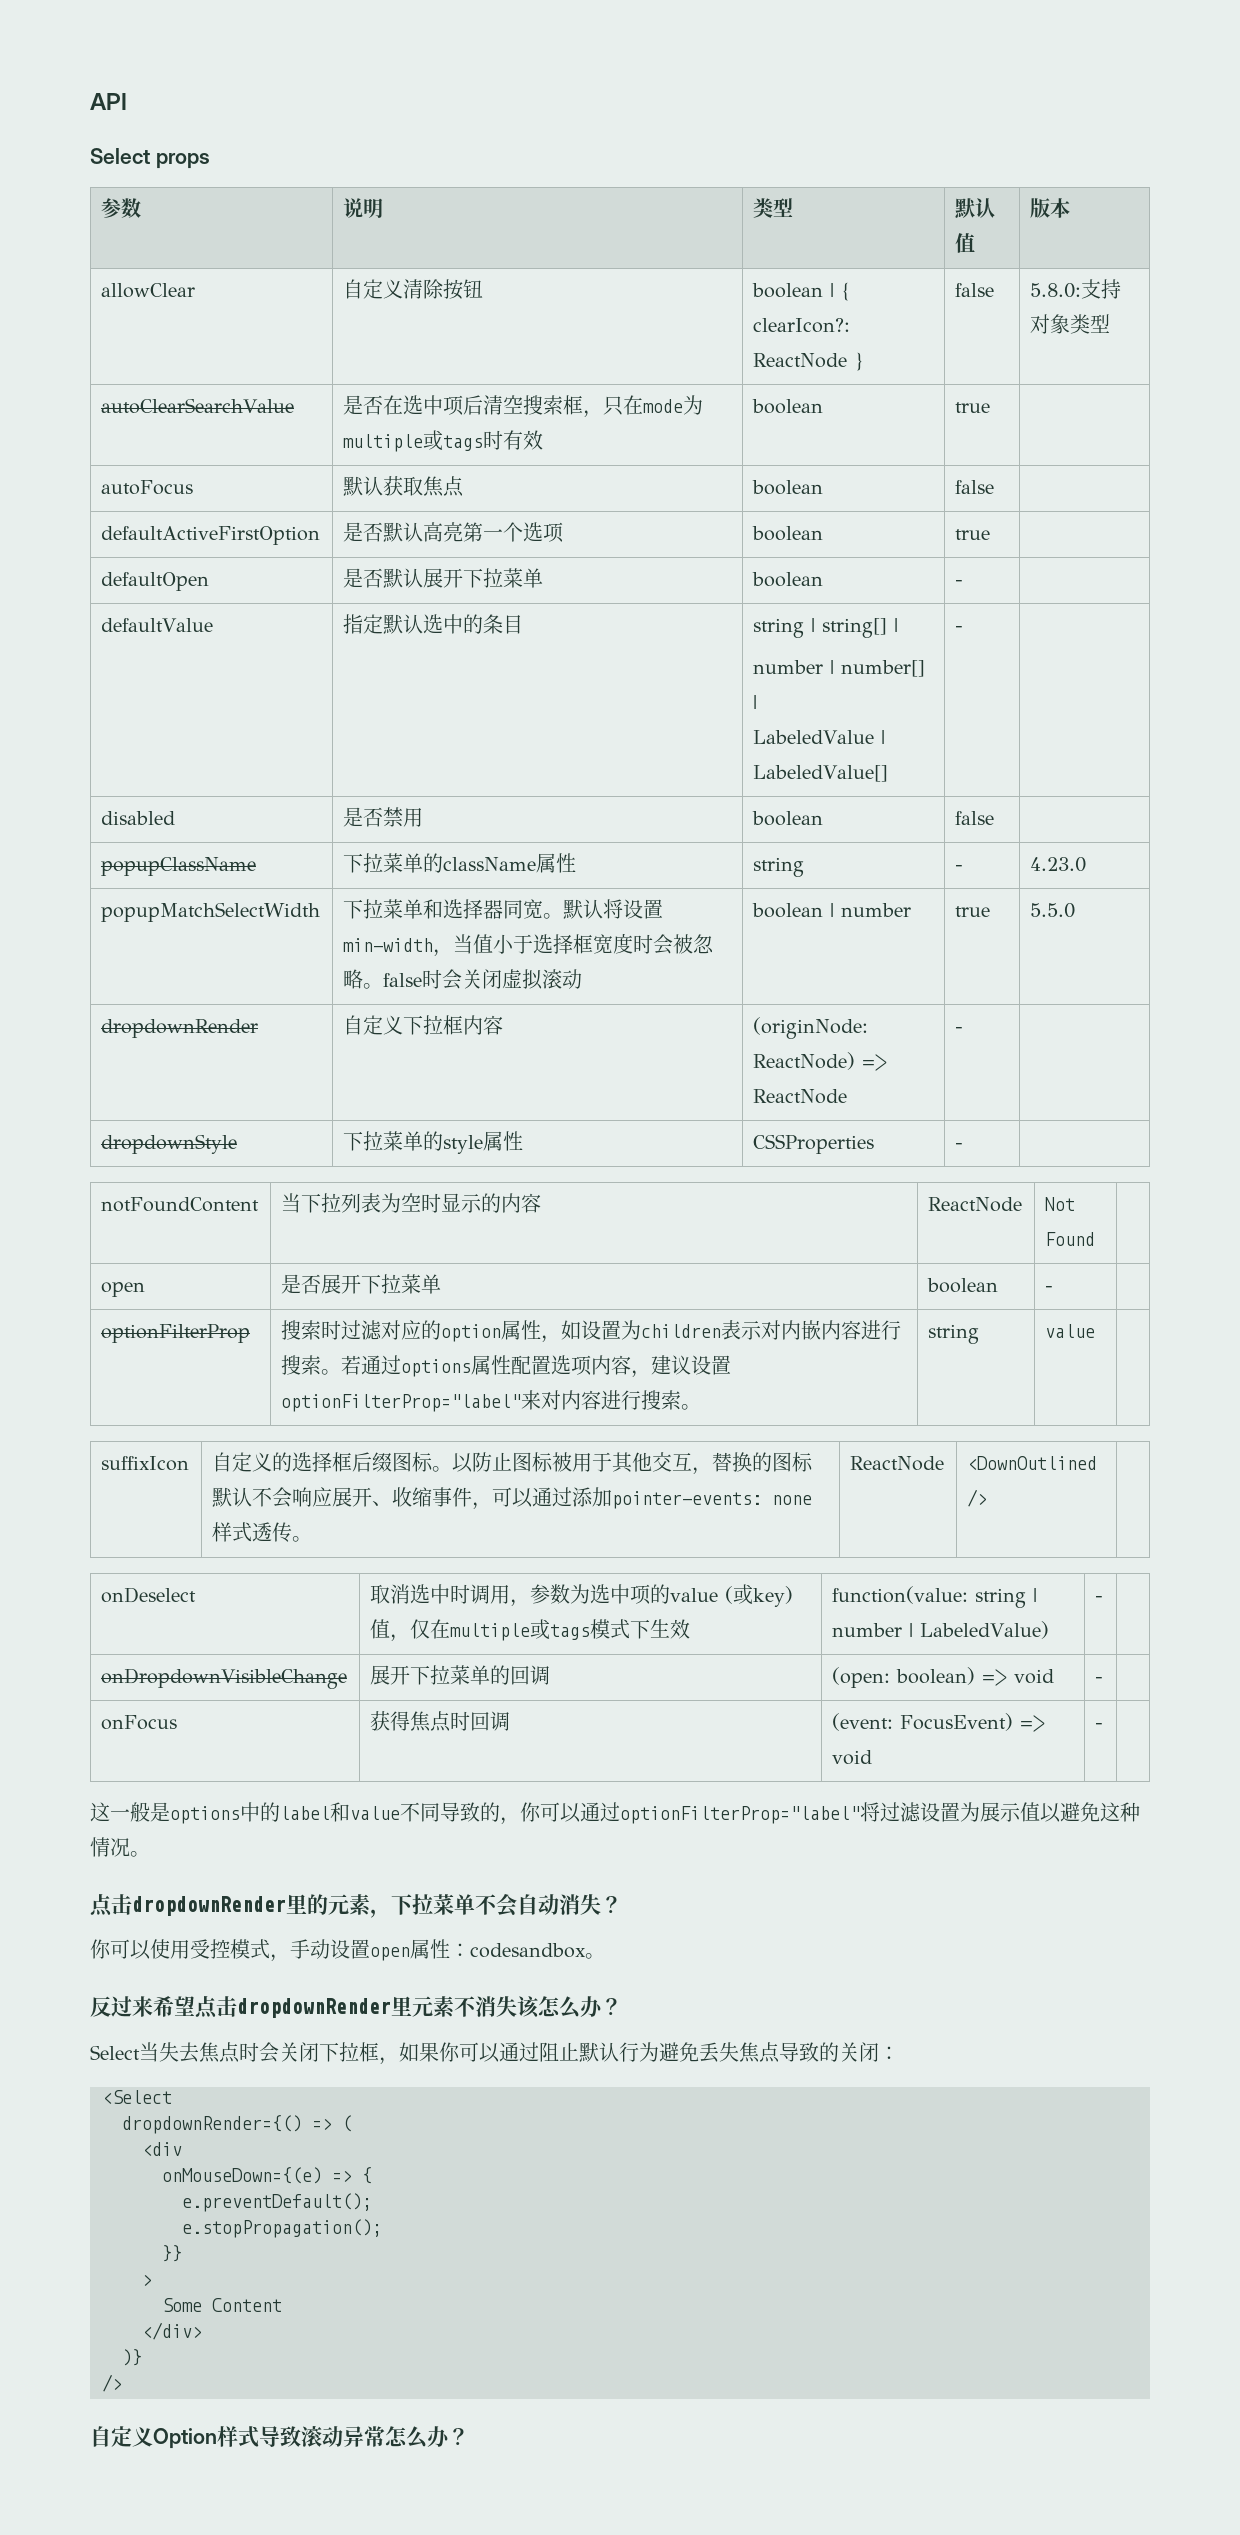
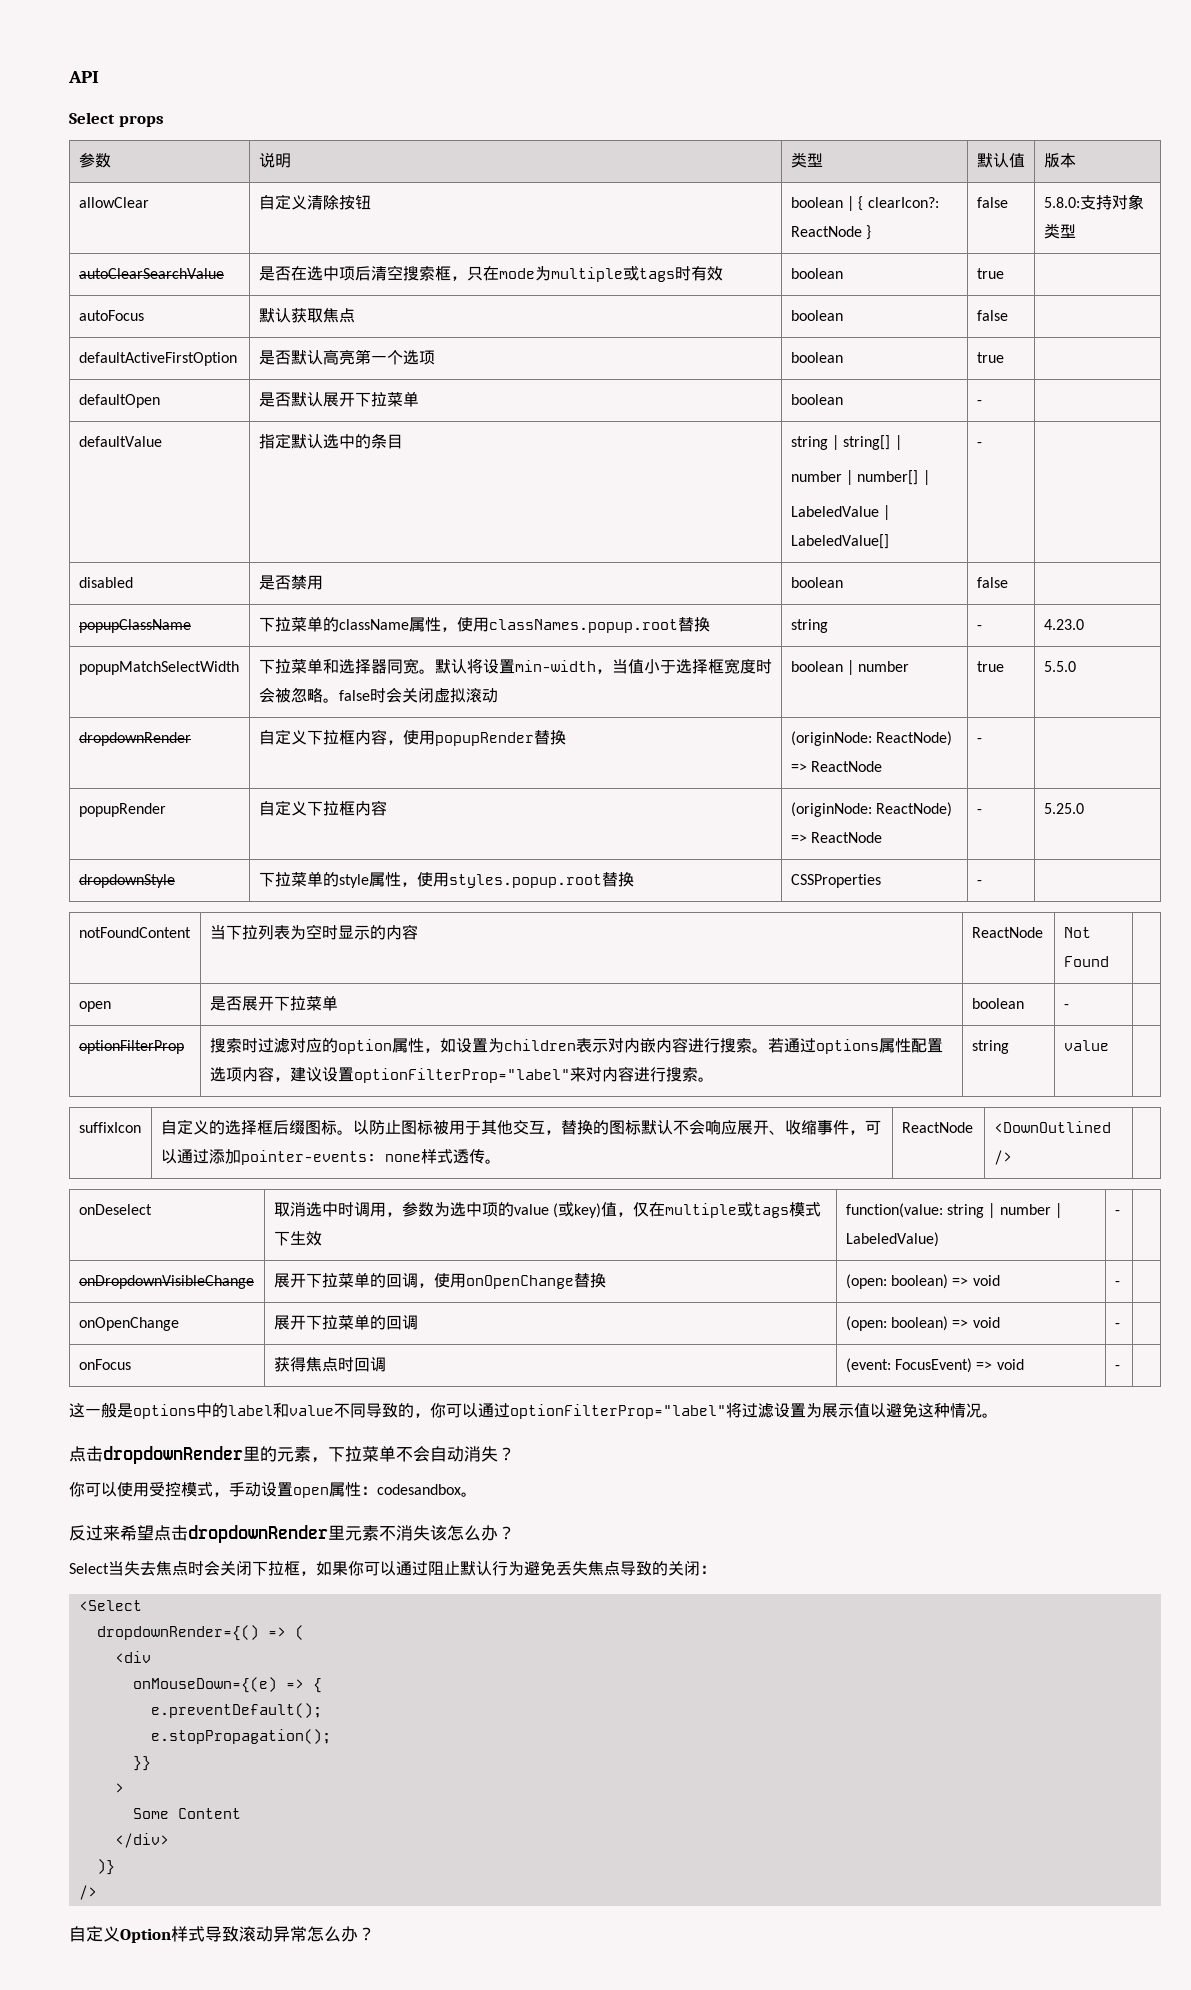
- popupClassName | 下拉菜单的className属性 | string | - | 4.23.0
+ popupClassName | 下拉菜单的className属性，使用classNames.popup.root替换 | string | - | 4.23.0
- dropdownRender | 自定义下拉框内容 | (originNode: ReactNode) => ReactNode | - |
+ dropdownRender | 自定义下拉框内容，使用popupRender替换 | (originNode: ReactNode) => ReactNode | - |
+ popupRender | 自定义下拉框内容 | (originNode: ReactNode) => ReactNode | - | 5.25.0
- dropdownStyle | 下拉菜单的style属性 | CSSProperties | - |
+ dropdownStyle | 下拉菜单的style属性，使用styles.popup.root替换 | CSSProperties | - |
- onDropdownVisibleChange | 展开下拉菜单的回调 | (open: boolean) => void | - |
+ onDropdownVisibleChange | 展开下拉菜单的回调，使用onOpenChange替换 | (open: boolean) => void | - |
+ onOpenChange | 展开下拉菜单的回调 | (open: boolean) => void | - |

